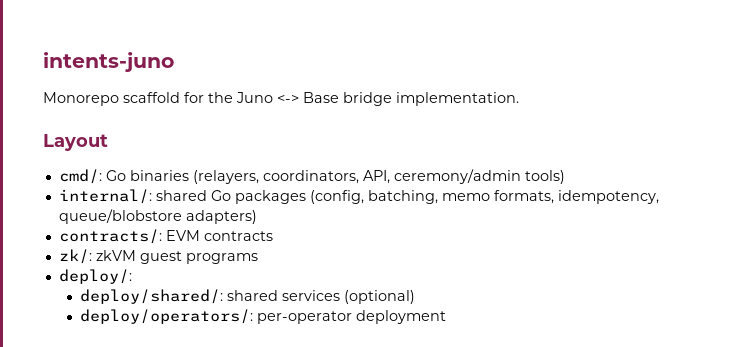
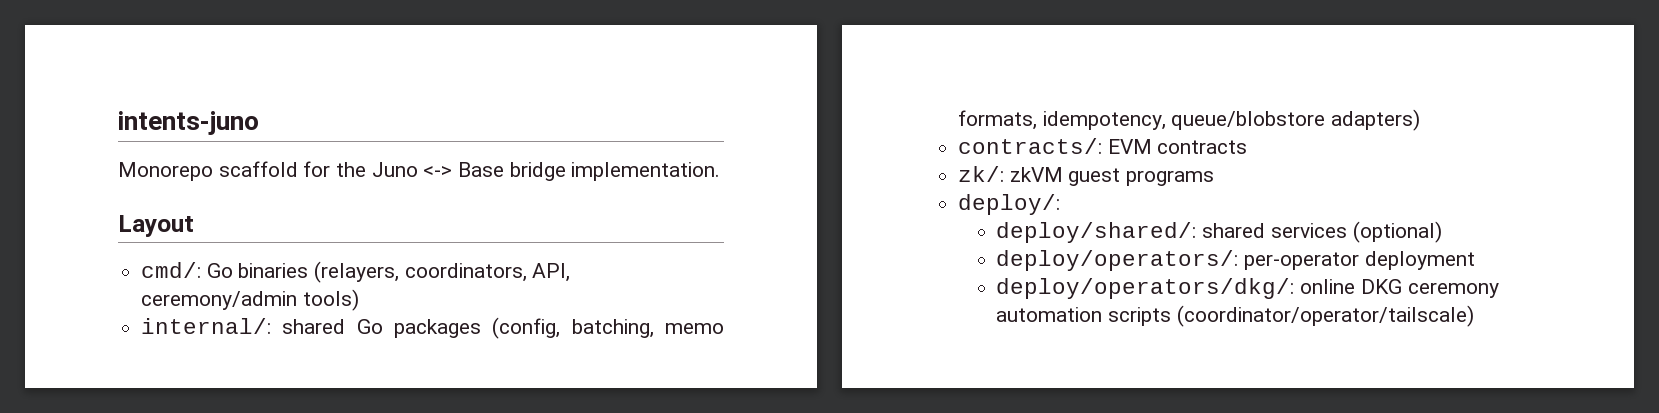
+ deploy/operators/dkg/: online DKG ceremony automation scripts (coordinator/operator/tailscale)

